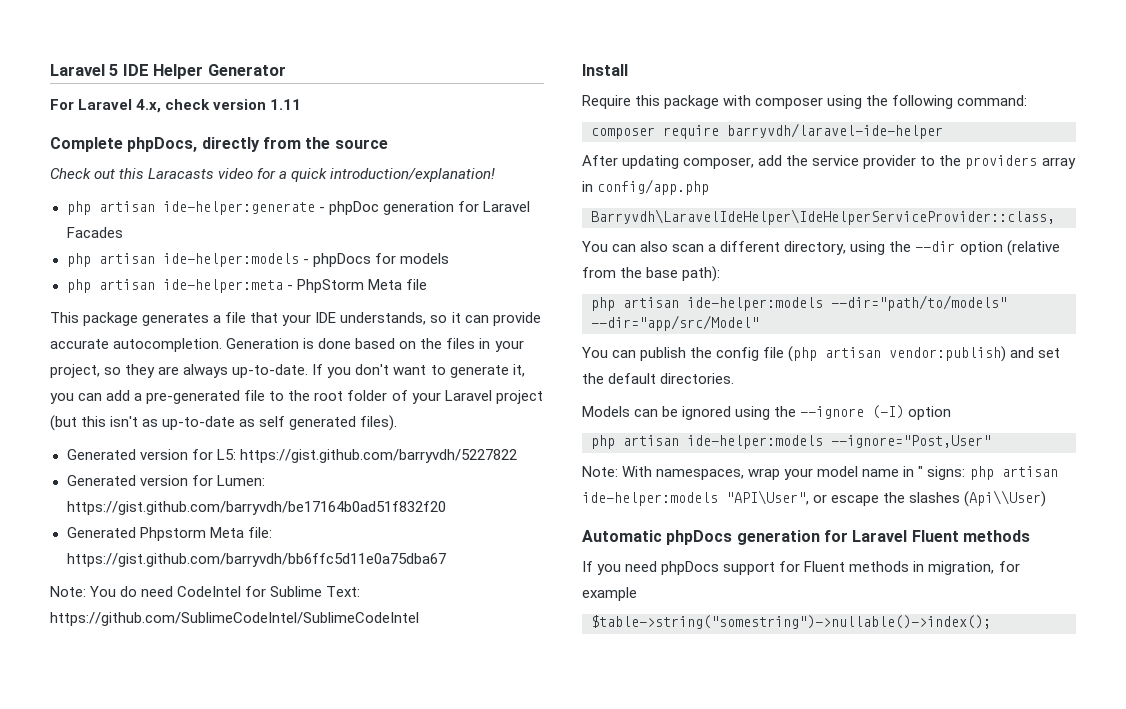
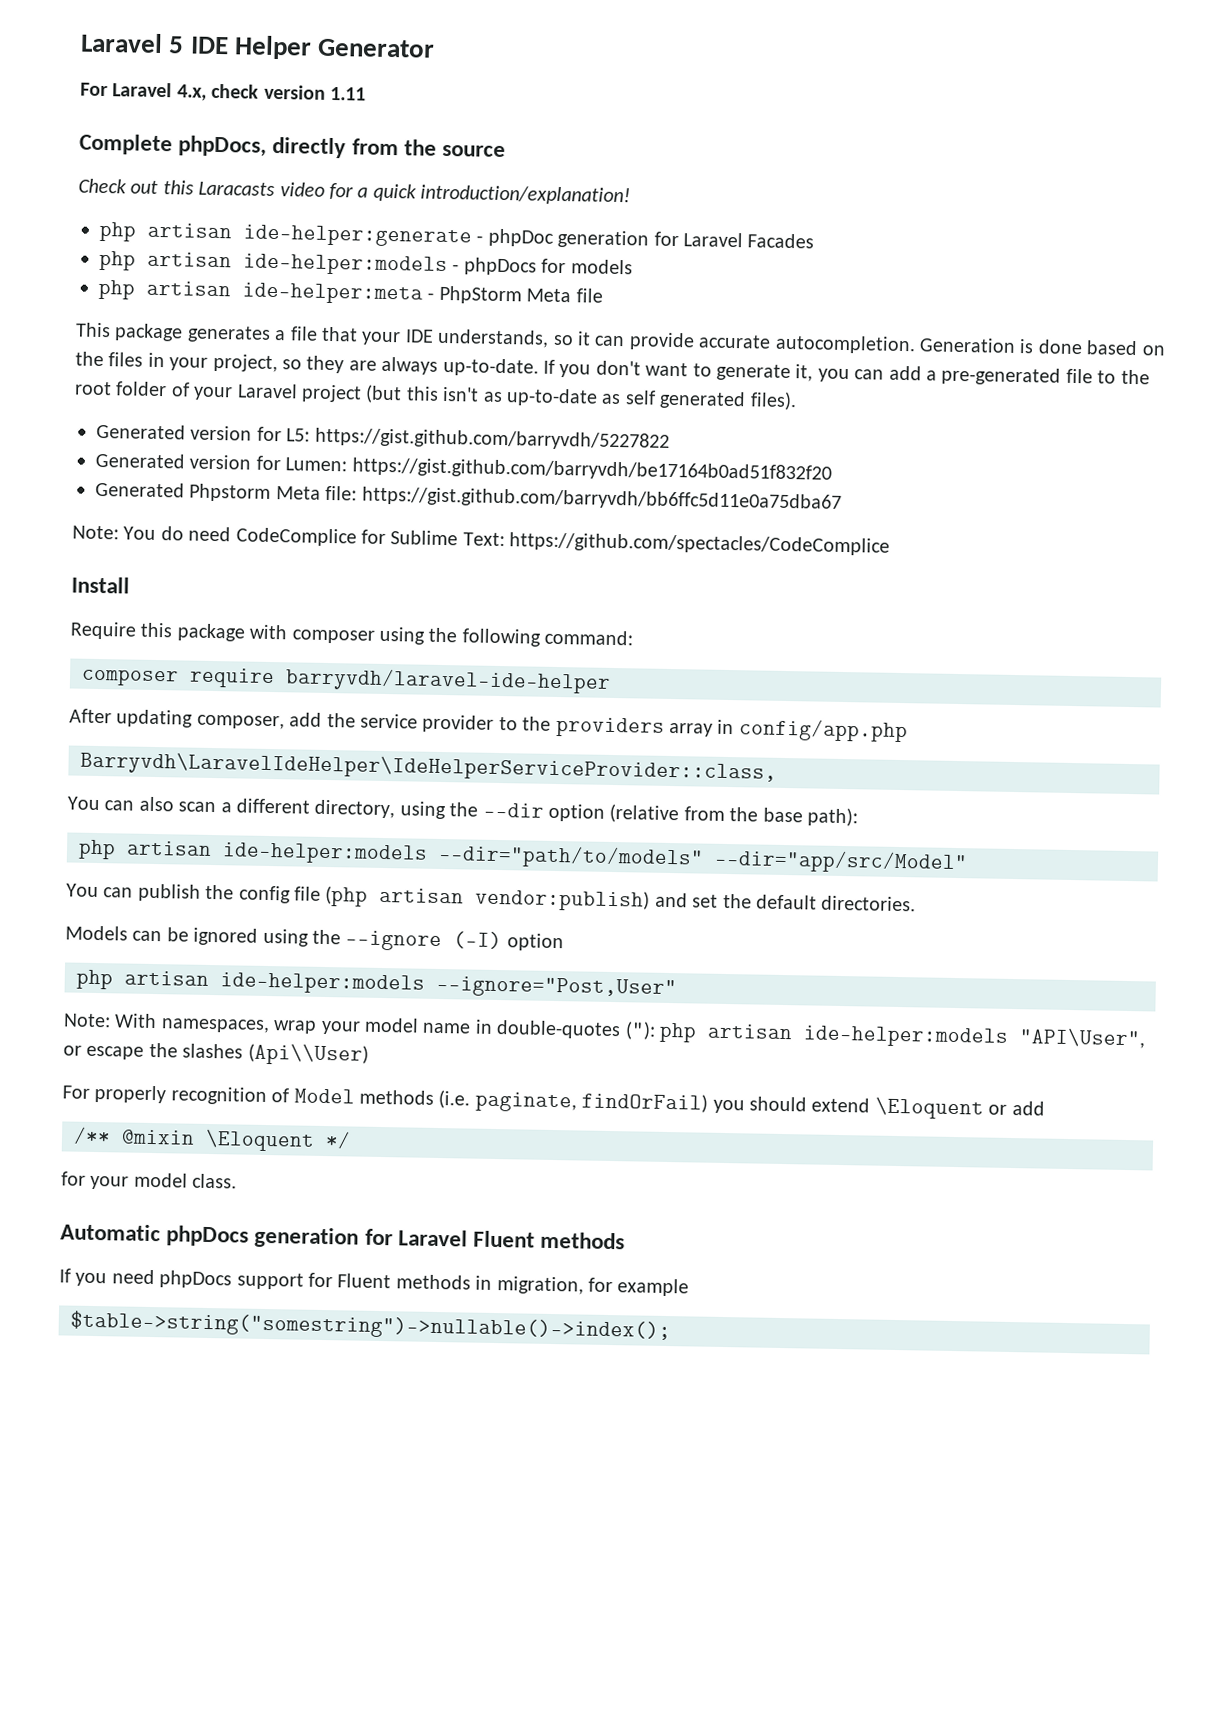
- Note: You do need CodeIntel for Sublime Text: https://github.com/SublimeCodeIntel/SublimeCodeIntel
+ Note: You do need CodeComplice for Sublime Text: https://github.com/spectacles/CodeComplice
- Note: With namespaces, wrap your model name in " signs: php artisan ide-helper:models "API\User", or escape the slashes (Api\\User)
+ Note: With namespaces, wrap your model name in double-quotes ("): php artisan ide-helper:models "API\User", or escape the slashes (Api\\User)
+ For properly recognition of Model methods (i.e. paginate, findOrFail) you should extend \Eloquent or add
+ /** @mixin \Eloquent */
+ for your model class.

